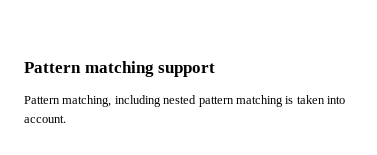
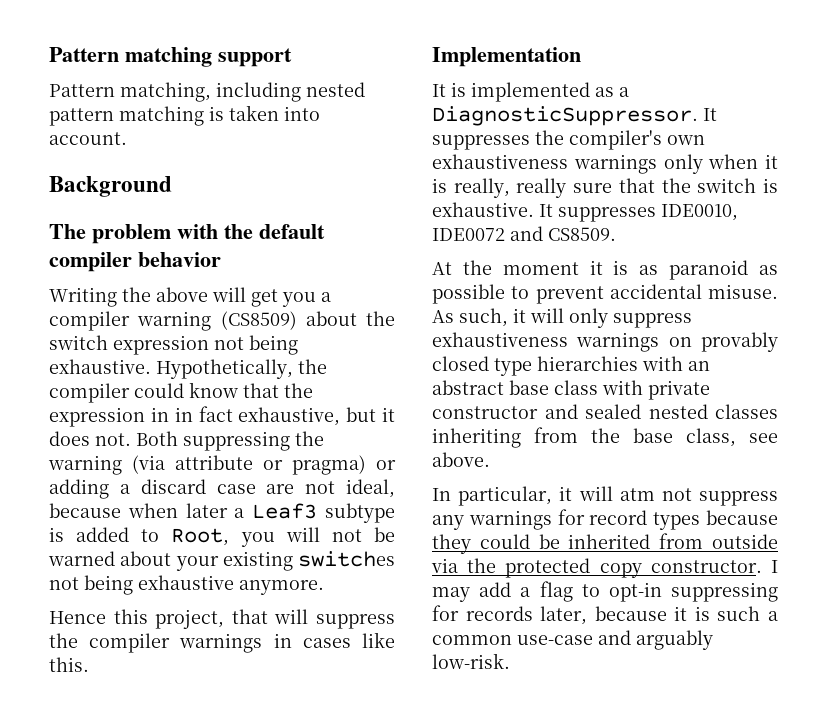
+ Background
+ The problem with the default compiler behavior
+ Writing the above will get you a compiler warning (CS8509) about the switch expression not being exhaustive. Hypothetically, the compiler could know that the expression in in fact exhaustive, but it does not. Both suppressing the warning (via attribute or pragma) or adding a discard case are not ideal, because when later a Leaf3 subtype is added to Root, you will not be warned about your existing switches not being exhaustive anymore.
+ Hence this project, that will suppress the compiler warnings in cases like this.
+ Implementation
+ It is implemented as a DiagnosticSuppressor. It suppresses the compiler's own exhaustiveness warnings only when it is really, really sure that the switch is exhaustive. It suppresses IDE0010, IDE0072 and CS8509.
+ At the moment it is as paranoid as possible to prevent accidental misuse. As such, it will only suppress exhaustiveness warnings on provably closed type hierarchies with an abstract base class with private constructor and sealed nested classes inheriting from the base class, see above.
+ In particular, it will atm not suppress any warnings for record types because they could be inherited from outside via the protected copy constructor. I may add a flag to opt-in suppressing for records later, because it is such a common use-case and arguably low-risk.

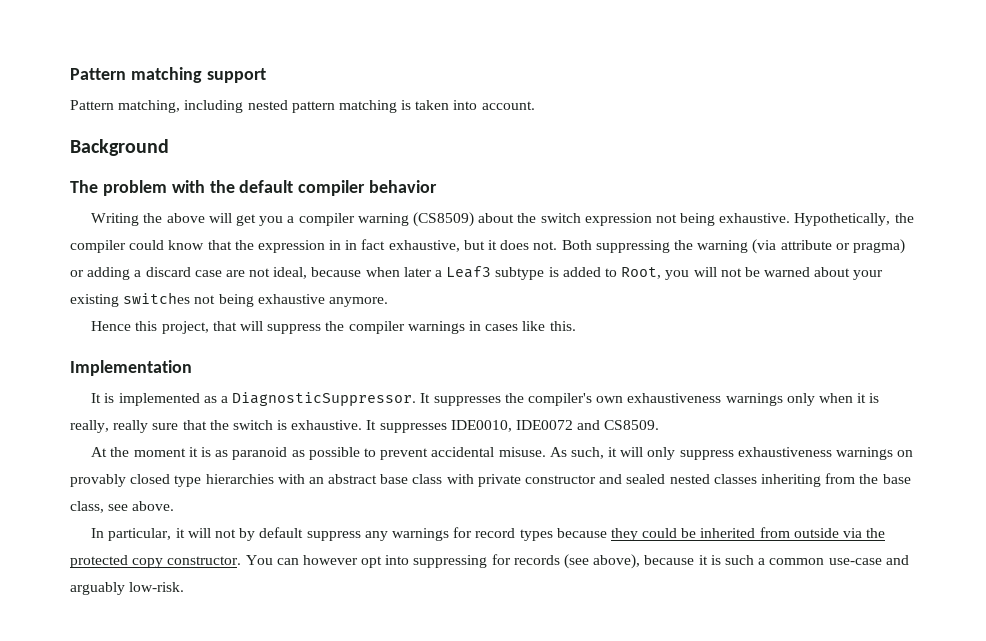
- In particular, it will atm not suppress any warnings for record types because they could be inherited from outside via the protected copy constructor.
+ In particular, it will not by default suppress any warnings for record types because they could be inherited from outside via the protected copy constructor.
- I may add a flag to opt-in suppressing for records later, because it is such a common use-case and arguably low-risk.
+ You can however opt into suppressing for records (see above), because it is such a common use-case and arguably low-risk.

